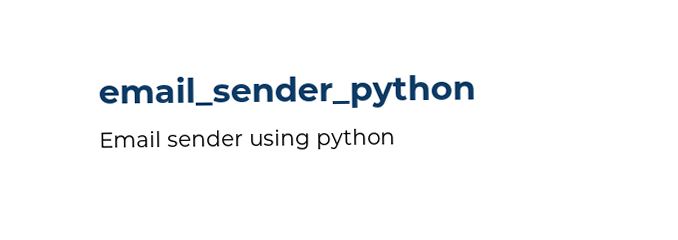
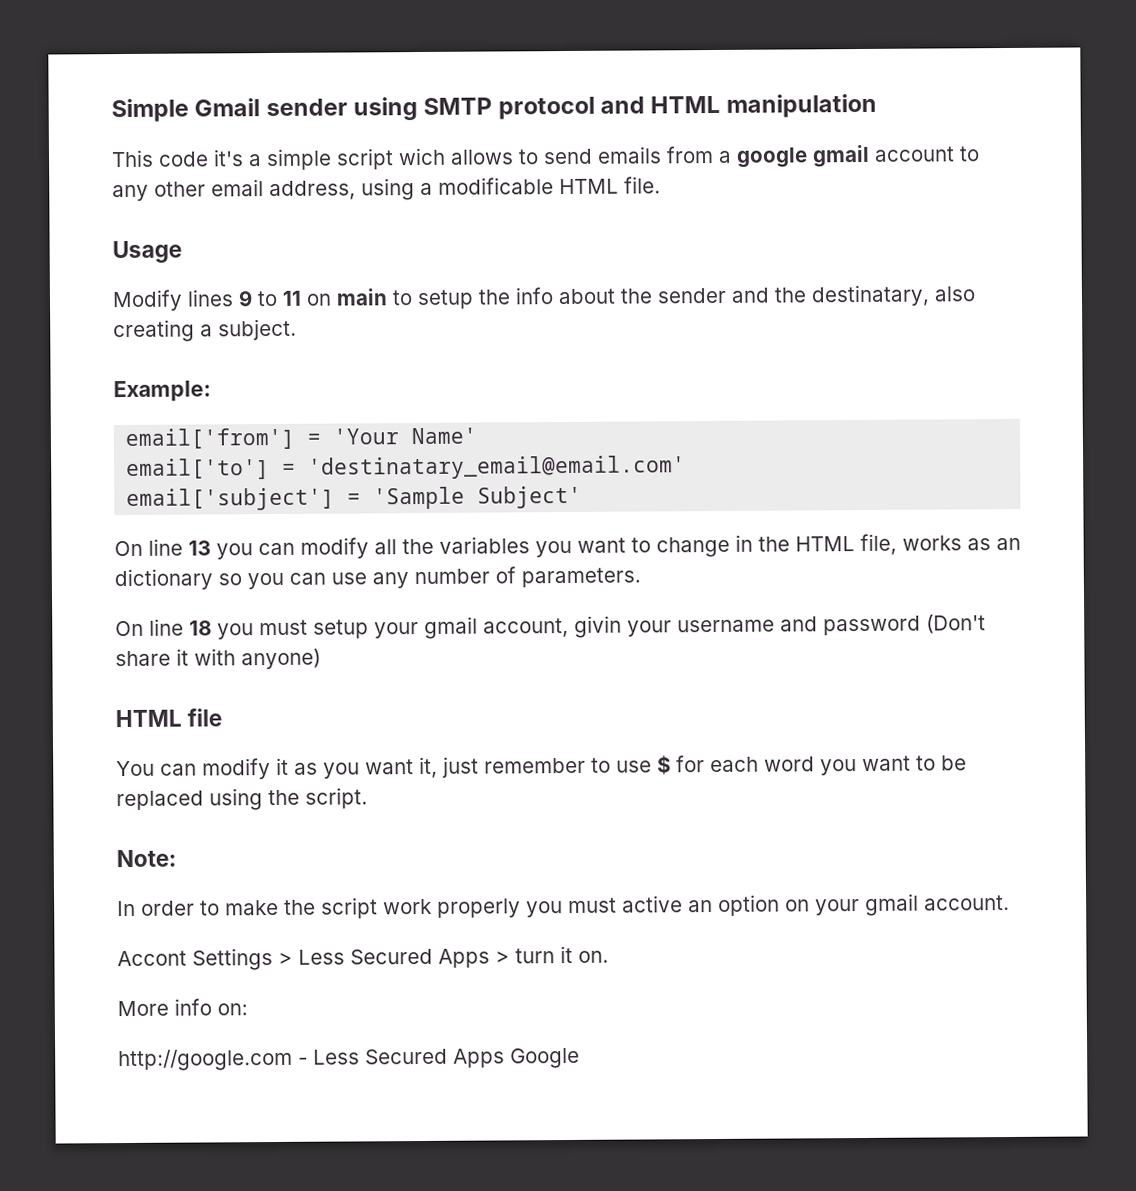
- email_sender_python
- Email sender using python
+ Simple Gmail sender using SMTP protocol and HTML manipulation
+ This code it's a simple script wich allows to send emails from a google gmail account to any other email address, using a modificable HTML file.
+ Usage
+ Modify lines 9 to 11 on main to setup the info about the sender and the destinatary, also creating a subject.
+ Example:
+ email['from'] = 'Your Name'
+ email['to'] = 'destinatary_email@email.com'
+ email['subject'] = 'Sample Subject'
+ On line 13 you can modify all the variables you want to change in the HTML file, works as an dictionary so you can use any number of parameters.
+ On line 18 you must setup your gmail account, givin your username and password (Don't share it with anyone)
+ HTML file
+ You can modify it as you want it, just remember to use $ for each word you want to be replaced using the script.
+ Note:
+ In order to make the script work properly you must active an option on your gmail account.
+ Accont Settings > Less Secured Apps > turn it on.
+ More info on:
+ http://google.com - Less Secured Apps Google

